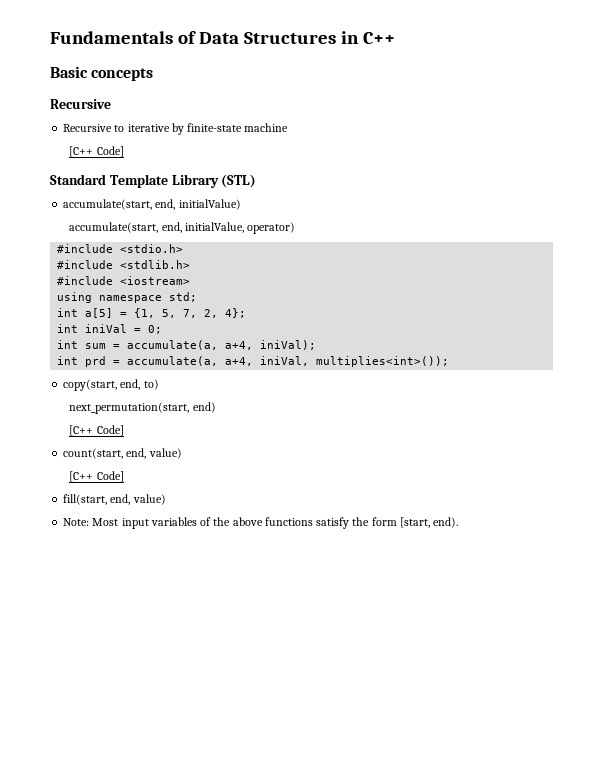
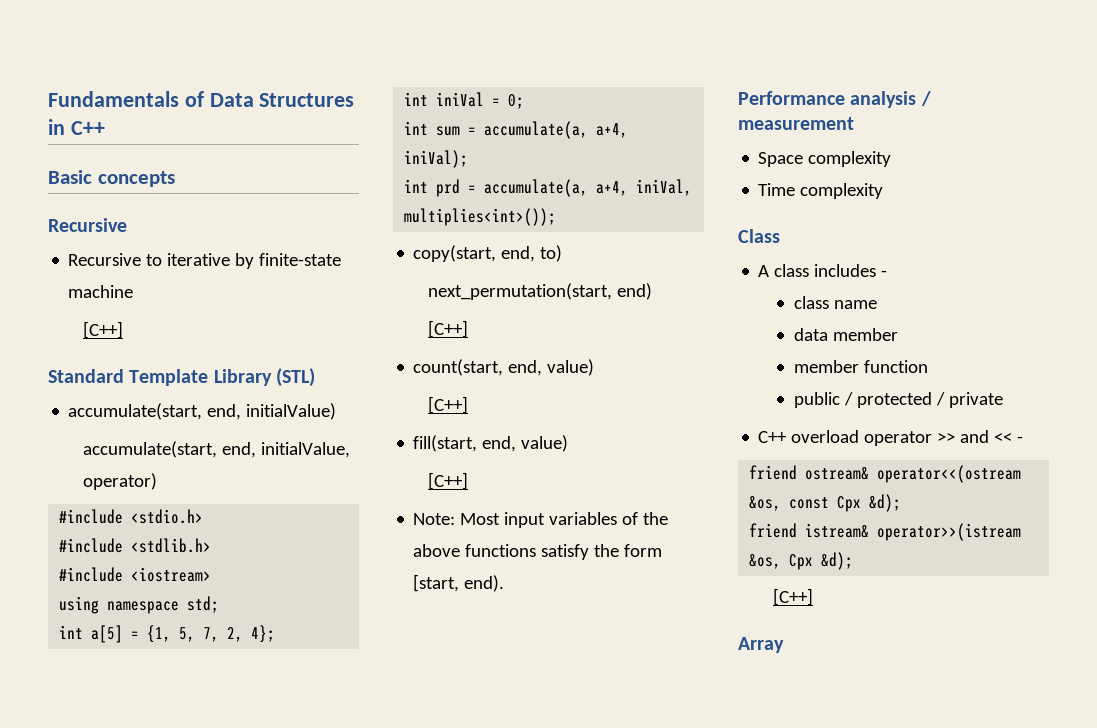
  Recursive to iterative by finite-state machine
- [C++ Code]
+ [C++]
  next_permutation(start, end)
- [C++ Code]
+ [C++]
  count(start, end, value)
- [C++ Code]
+ [C++]
  fill(start, end, value)
+ [C++]
+ Performance analysis / measurement
+ Space complexity
+ Time complexity
+ Class
+ A class includes -
+ class name
+ data member
+ member function
+ public / protected / private
+ C++ overload operator >> and << -
+ friend ostream& operator<<(ostream &os, const Cpx &d);
+ friend istream& operator>>(istream &os, Cpx &d);
+ [C++]
+ Array

